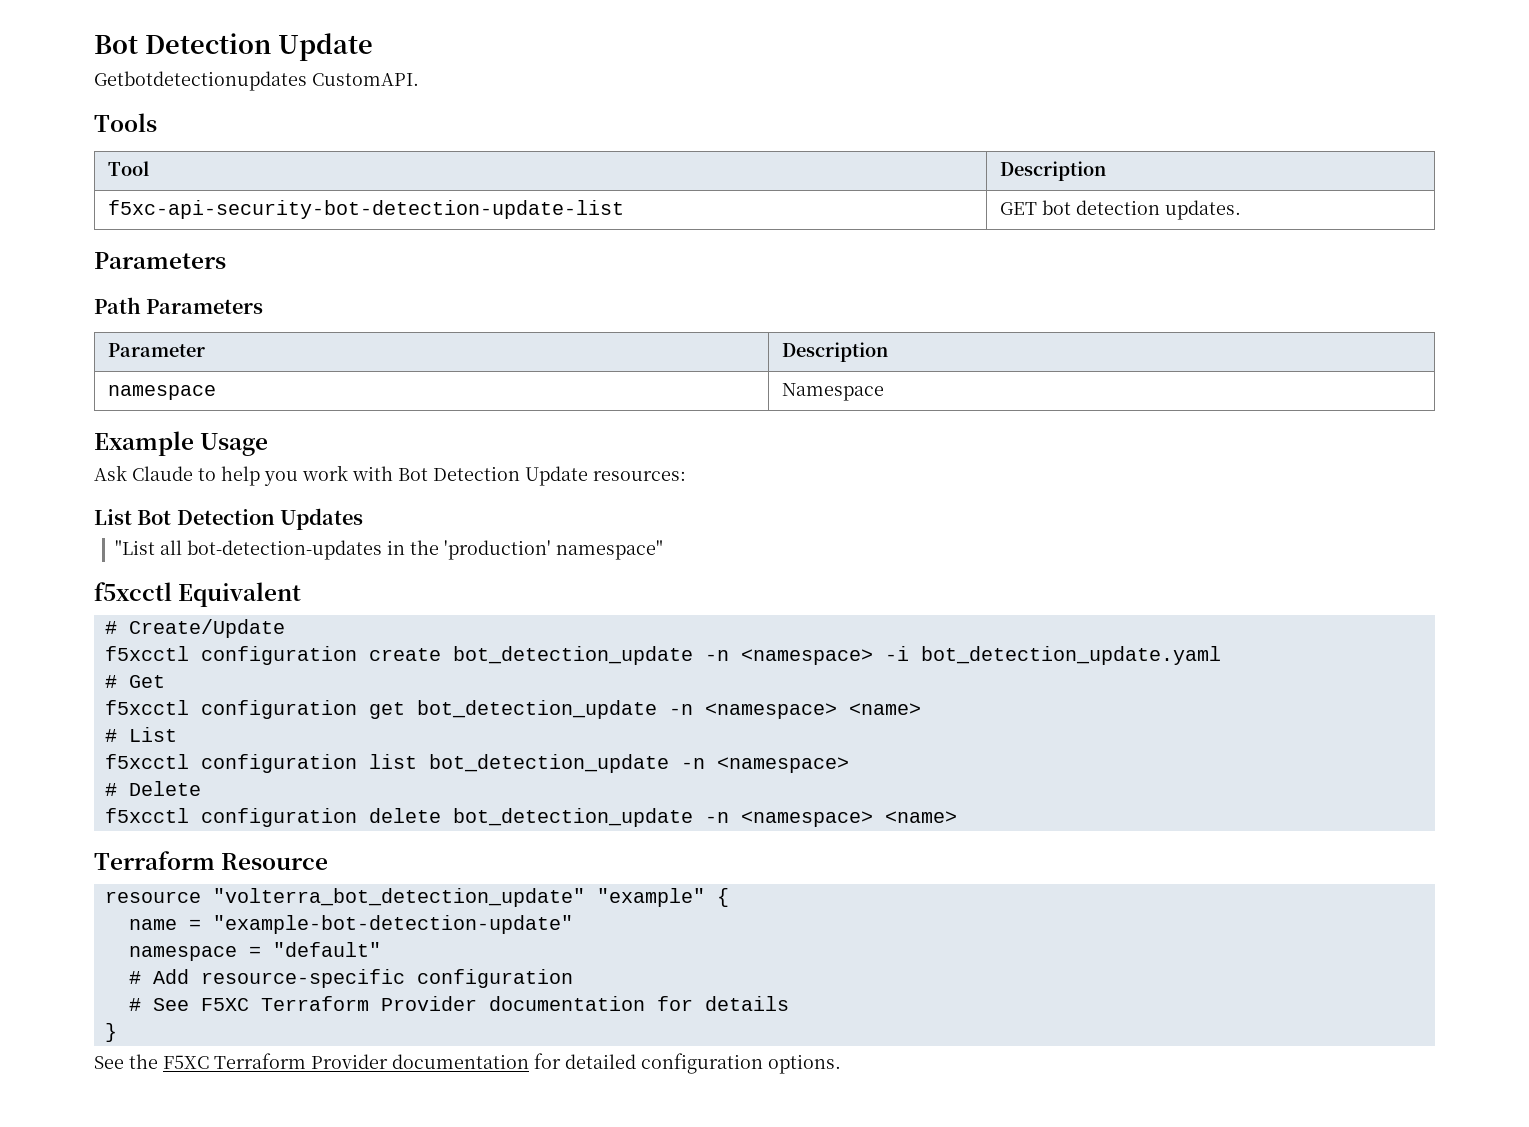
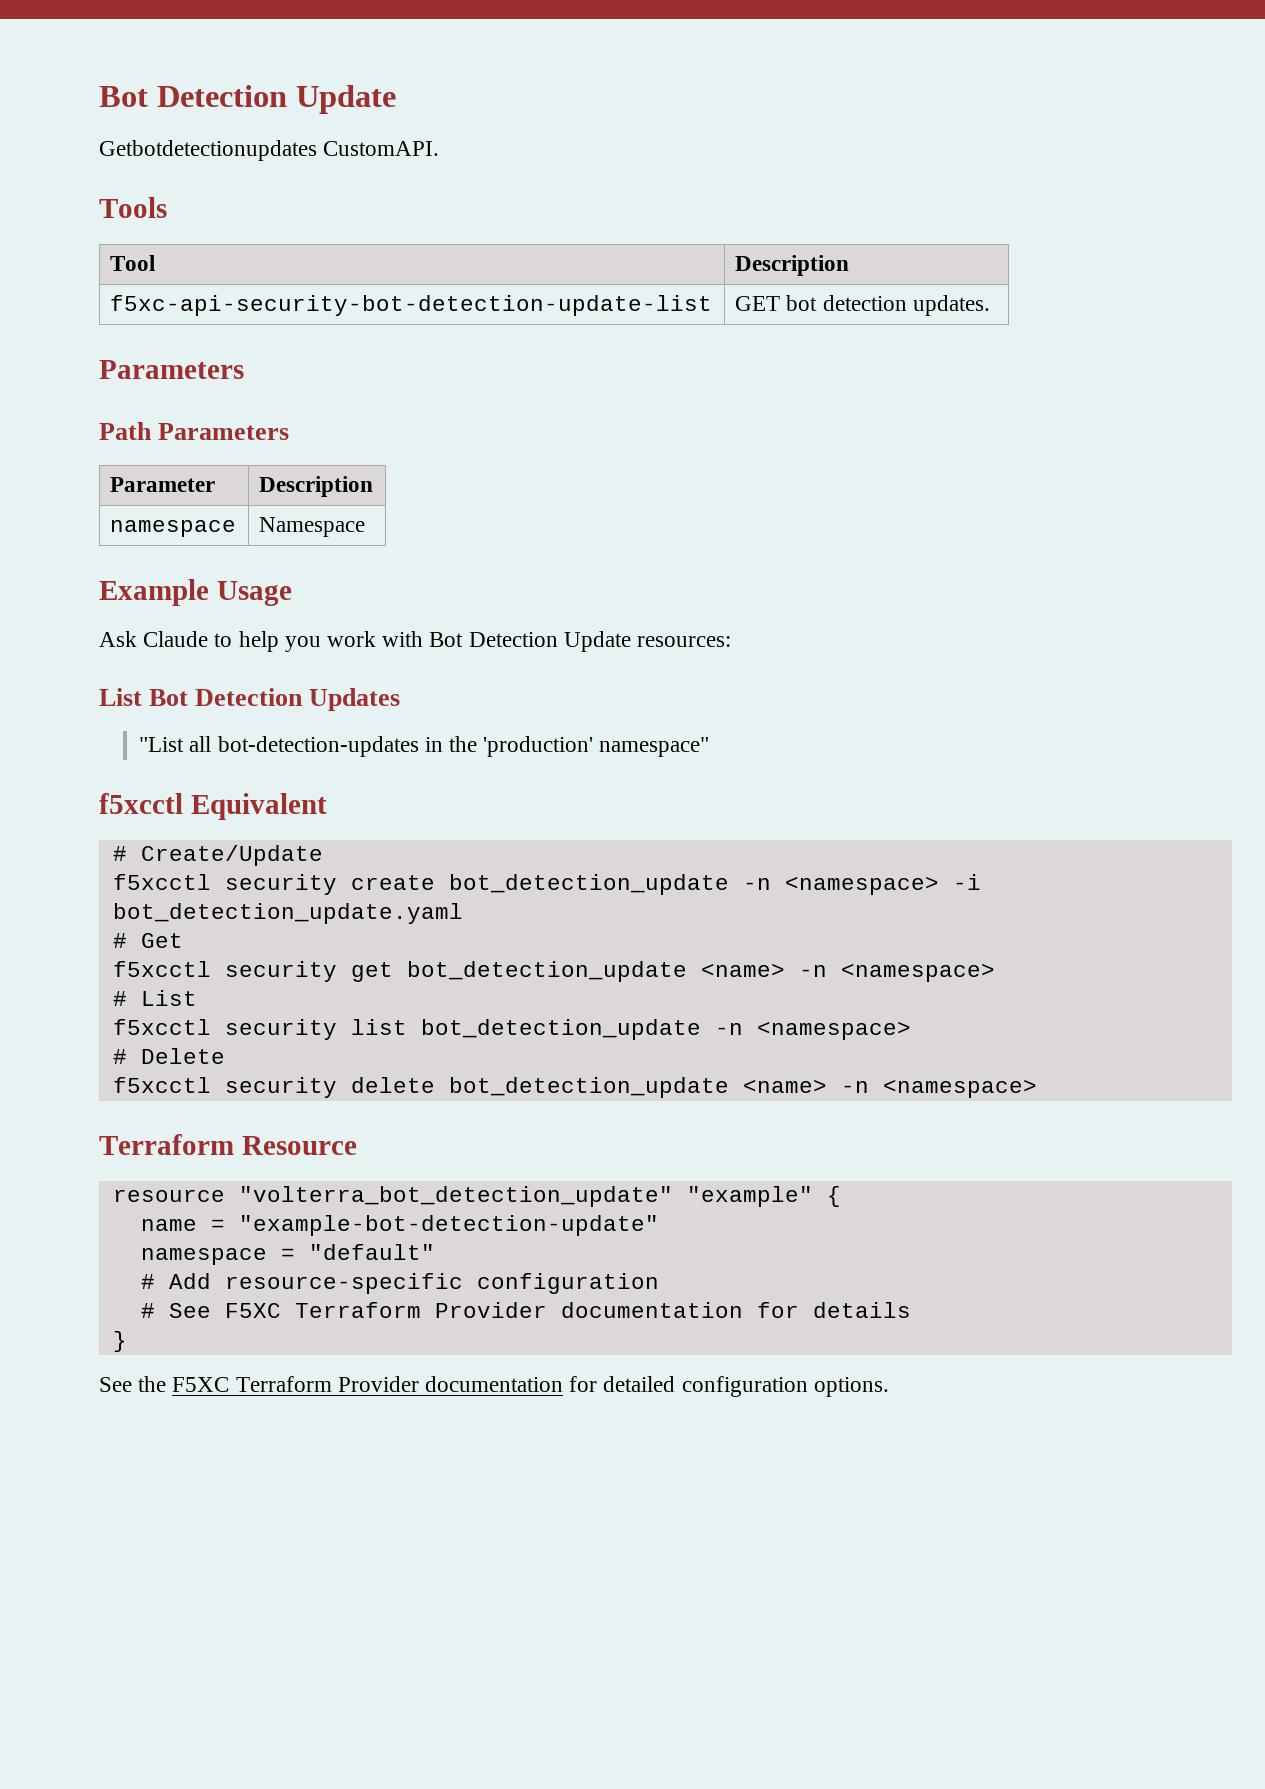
- f5xcctl configuration create bot_detection_update -n <namespace> -i bot_detection_update.yaml
+ f5xcctl security create bot_detection_update -n <namespace> -i bot_detection_update.yaml
- f5xcctl configuration get bot_detection_update -n <namespace> <name>
+ f5xcctl security get bot_detection_update <name> -n <namespace>
- f5xcctl configuration list bot_detection_update -n <namespace>
+ f5xcctl security list bot_detection_update -n <namespace>
- f5xcctl configuration delete bot_detection_update -n <namespace> <name>
+ f5xcctl security delete bot_detection_update <name> -n <namespace>

